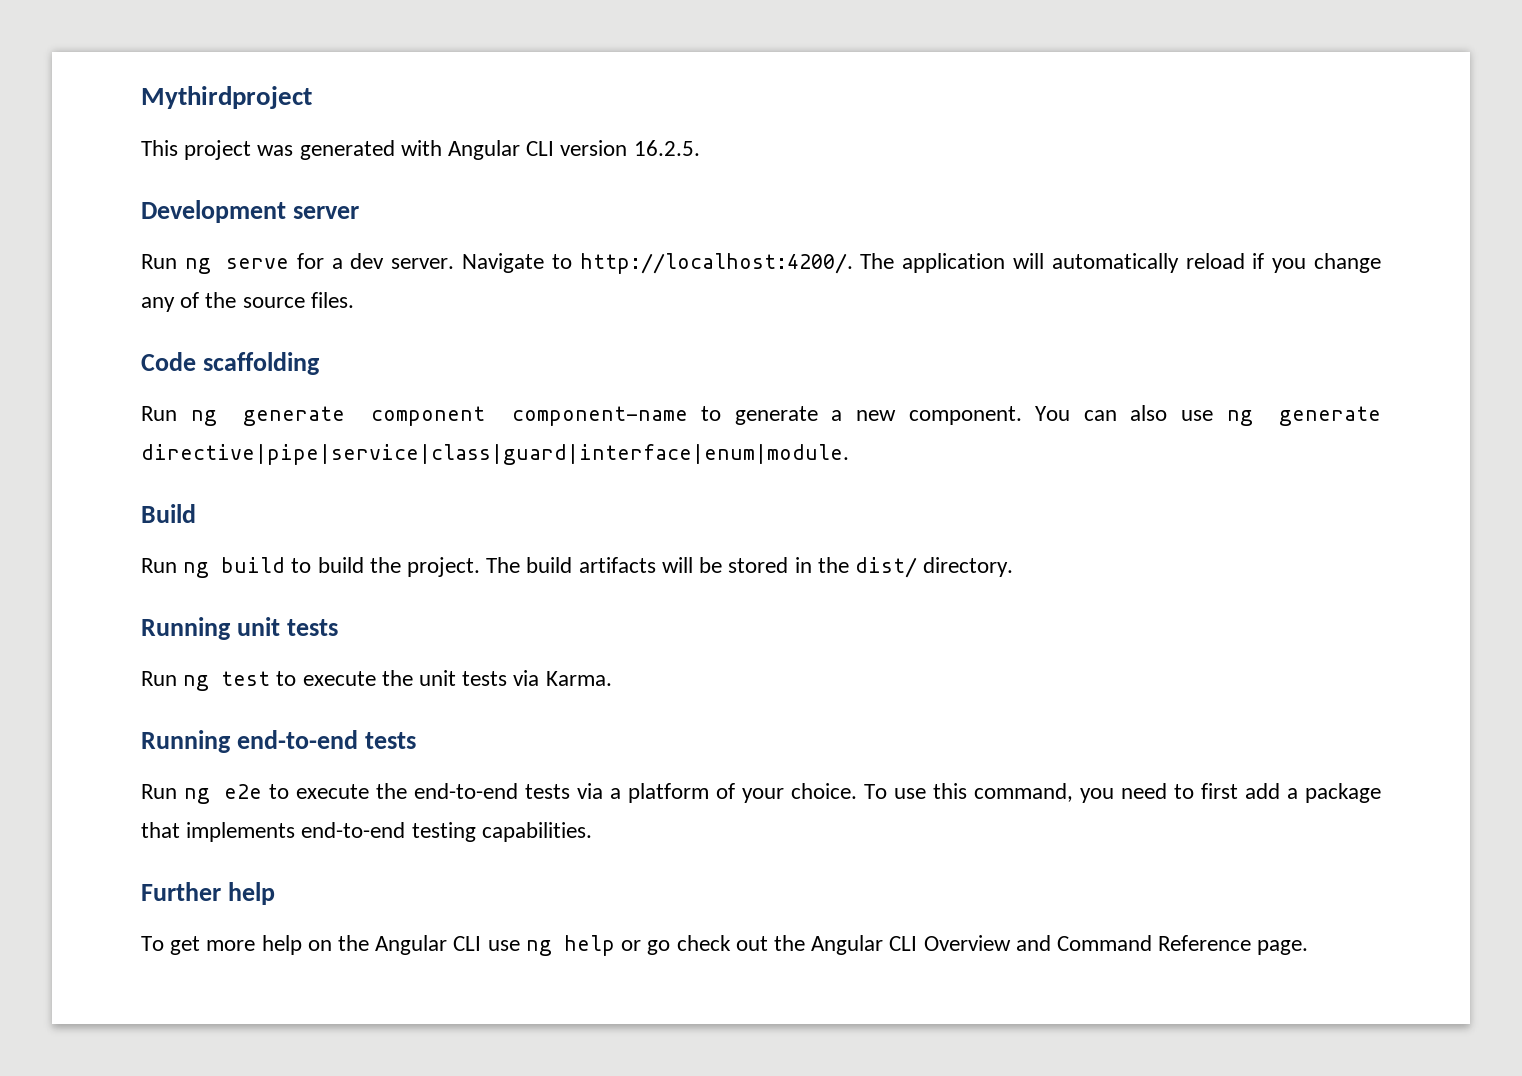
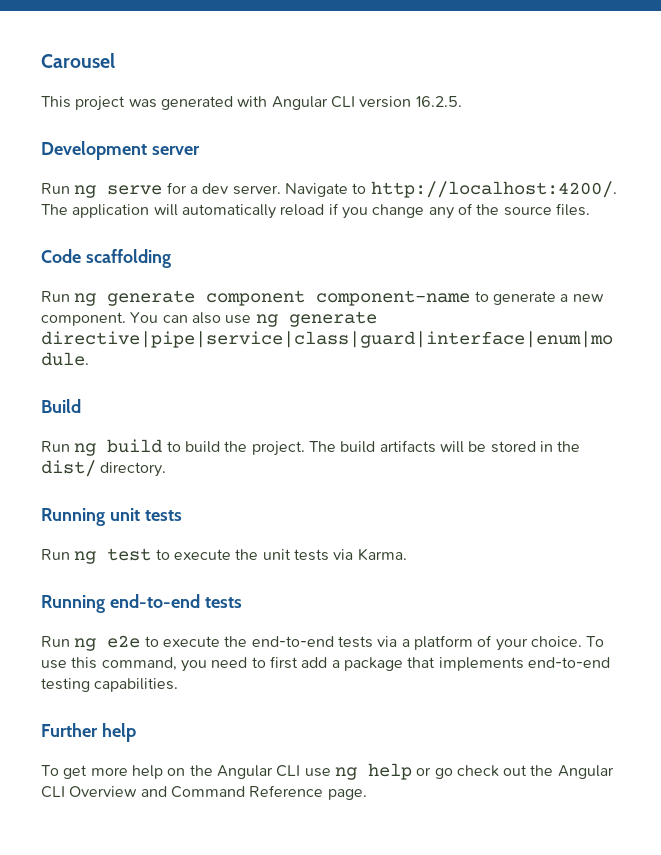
- Mythirdproject
+ Carousel

